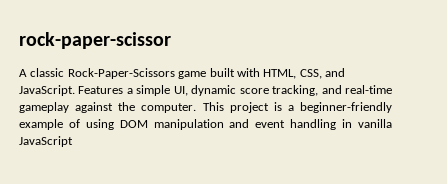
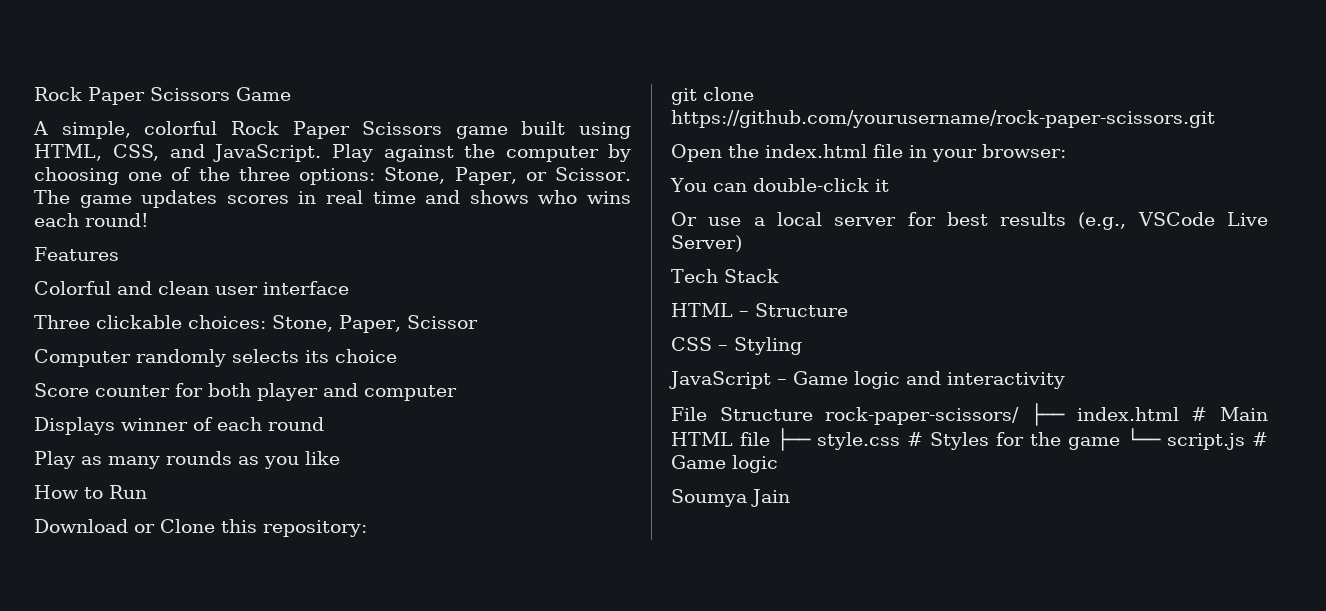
- rock-paper-scissor
- A classic Rock-Paper-Scissors game built with HTML, CSS, and JavaScript.
+ Rock Paper Scissors Game
+ A simple, colorful Rock Paper Scissors game built using HTML, CSS, and JavaScript.
- Features a simple UI, dynamic score tracking, and real-time gameplay against the computer. This project is a beginner-friendly example of using DOM manipulation and event handling in vanilla JavaScript
+ Play against the computer by choosing one of the three options: Stone, Paper, or Scissor. The game updates scores in real time and shows who wins each round!
+ Features
+ Colorful and clean user interface
+ Three clickable choices: Stone, Paper, Scissor
+ Computer randomly selects its choice
+ Score counter for both player and computer
+ Displays winner of each round
+ Play as many rounds as you like
+ How to Run
+ Download or Clone this repository:
+ git clone https://github.com/yourusername/rock-paper-scissors.git
+ Open the index.html file in your browser:
+ You can double-click it
+ Or use a local server for best results (e.g., VSCode Live Server)
+ Tech Stack
+ HTML – Structure
+ CSS – Styling
+ JavaScript – Game logic and interactivity
+ File Structure rock-paper-scissors/ ├── index.html # Main HTML file ├── style.css # Styles for the game └── script.js # Game logic
+ Soumya Jain

